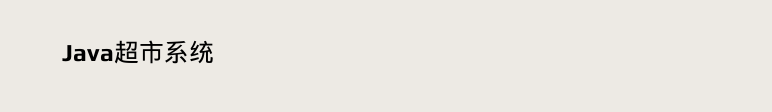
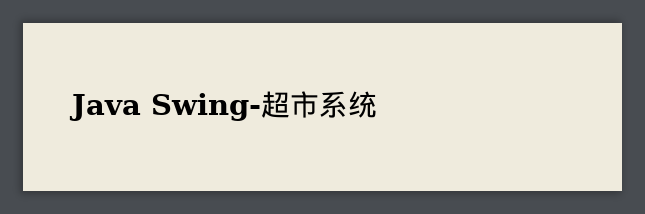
- Java超市系统
+ Java Swing-超市系统

